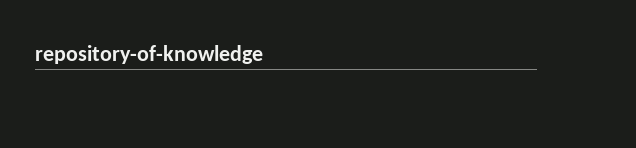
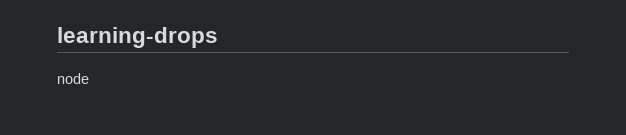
- repository-of-knowledge
+ learning-drops
+ node

